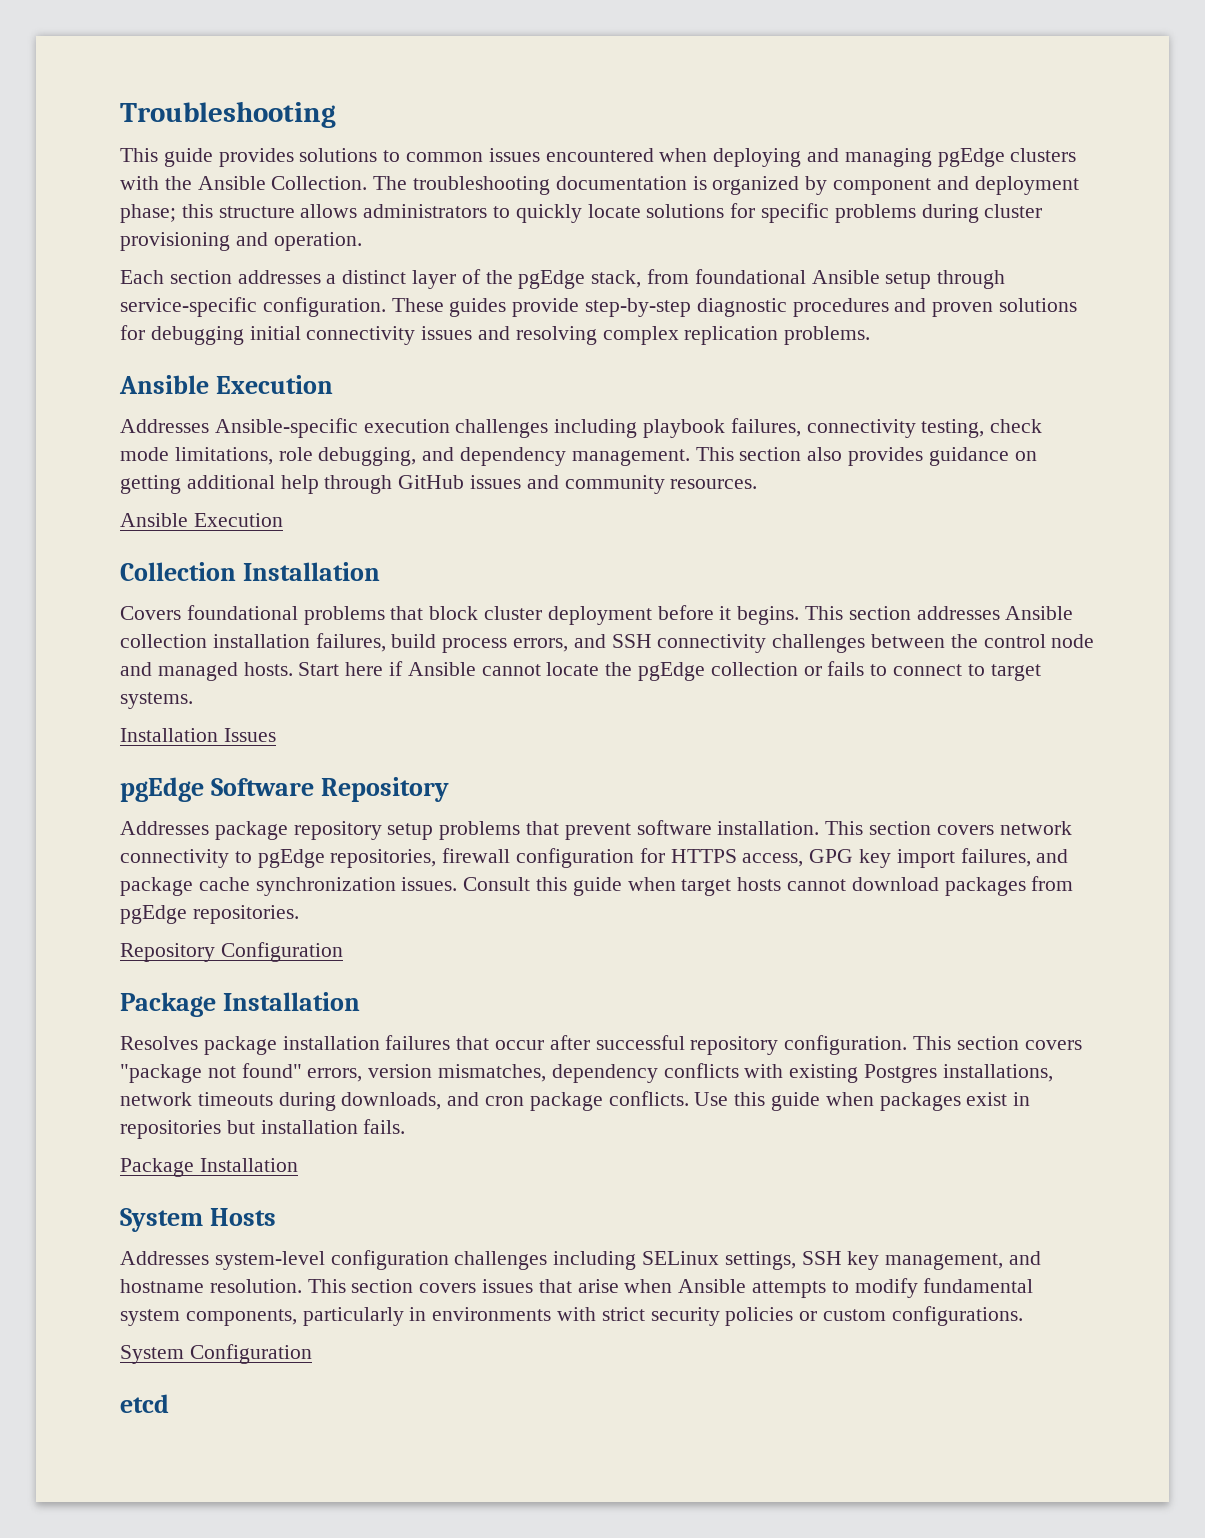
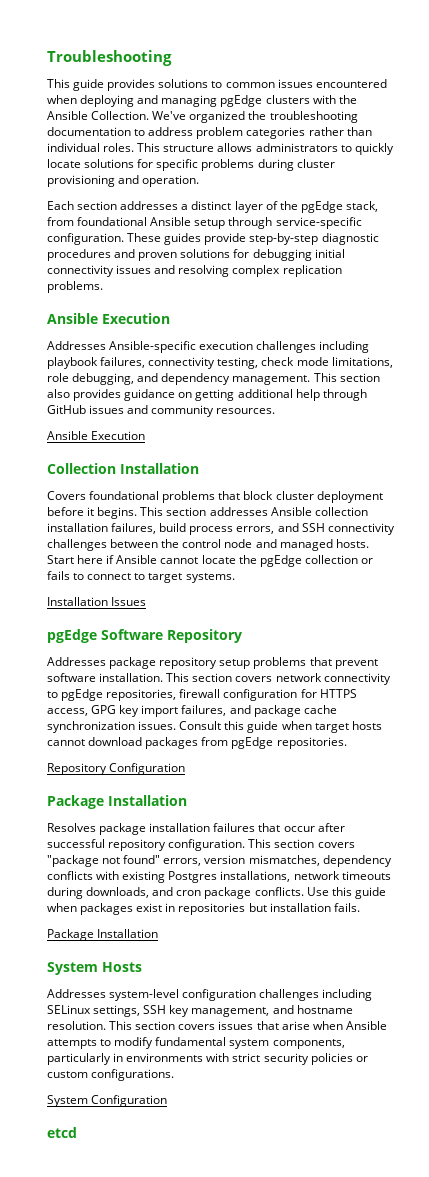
- The troubleshooting documentation is organized by component and deployment phase; this structure allows administrators to quickly locate solutions for specific problems during cluster provisioning and operation.
+ We've organized the troubleshooting documentation to address problem categories rather than individual roles. This structure allows administrators to quickly locate solutions for specific problems during cluster provisioning and operation.

